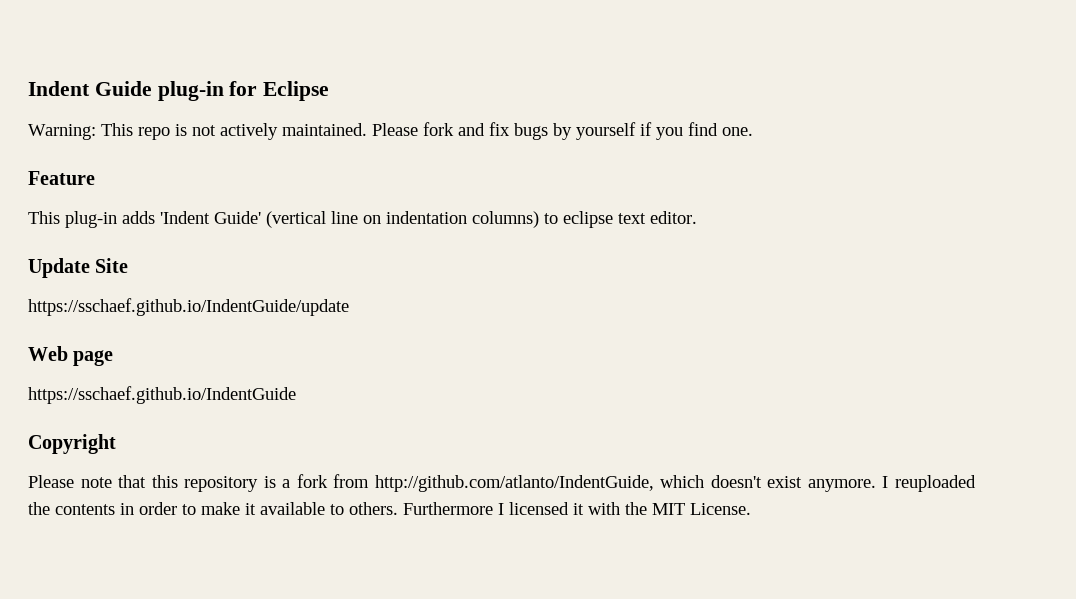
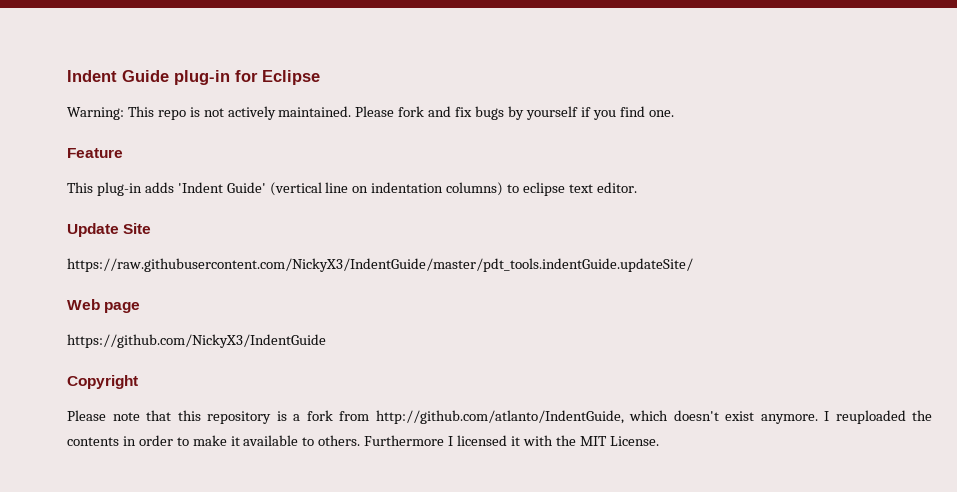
- https://sschaef.github.io/IndentGuide/update
+ https://raw.githubusercontent.com/NickyX3/IndentGuide/master/pdt_tools.indentGuide.updateSite/
- https://sschaef.github.io/IndentGuide
+ https://github.com/NickyX3/IndentGuide

